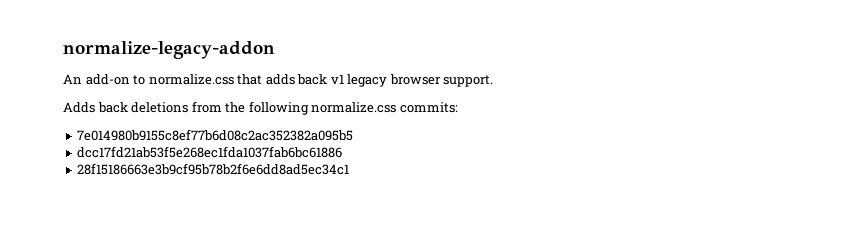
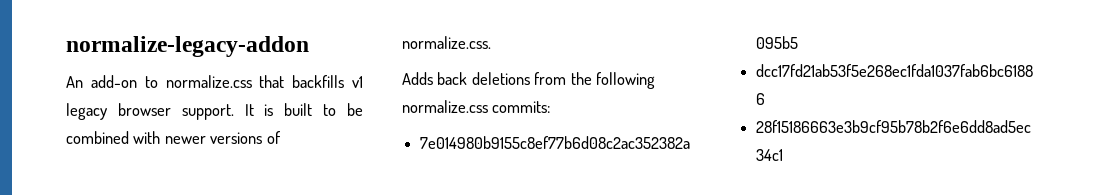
- An add-on to normalize.css that adds back v1 legacy browser support.
+ An add-on to normalize.css that backfills v1 legacy browser support. It is built to be combined with newer versions of normalize.css.

